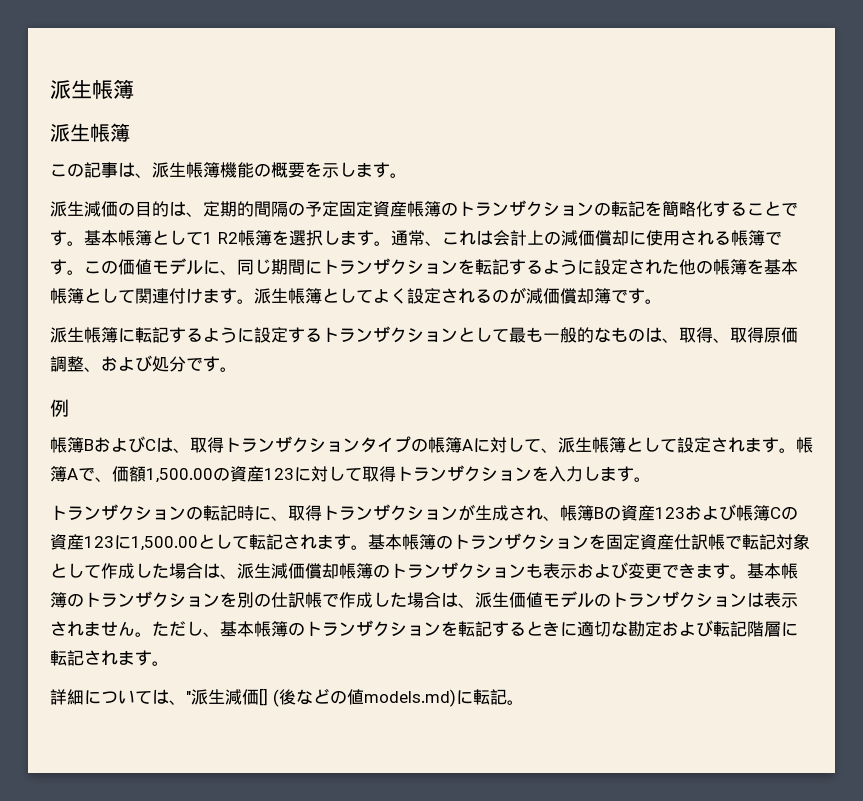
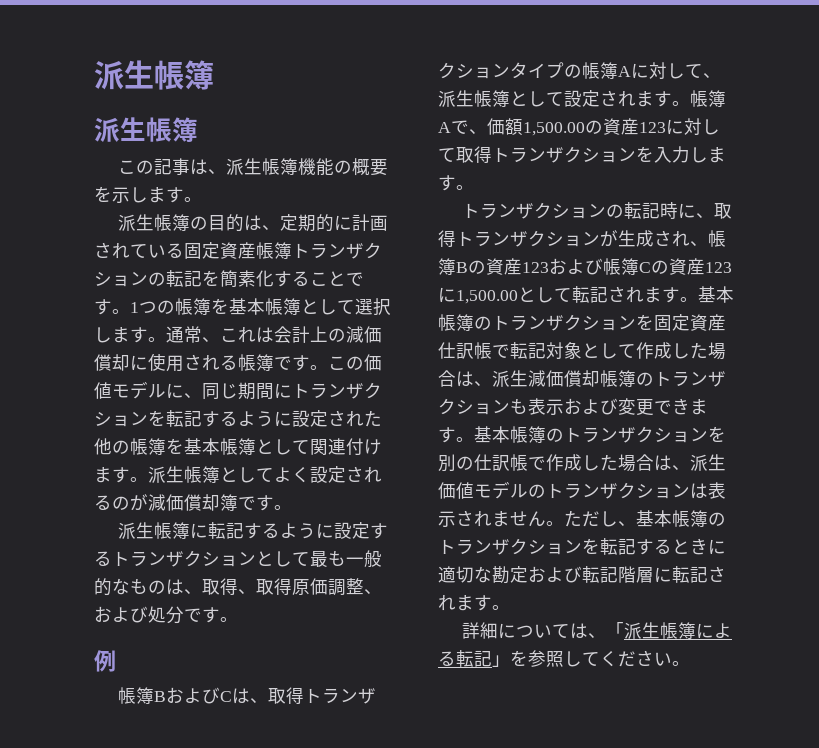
- 派生減価の目的は、定期的間隔の予定固定資産帳簿のトランザクションの転記を簡略化することです。
+ 派生帳簿の目的は、定期的に計画されている固定資産帳簿トランザクションの転記を簡素化することです。
- 基本帳簿として1 R2帳簿を選択します。
+ 1つの帳簿を基本帳簿として選択します。
- 詳細については、"派生減価[] (後などの値models.md)に転記。
+ 詳細については、「派生帳簿による転記」を参照してください。

